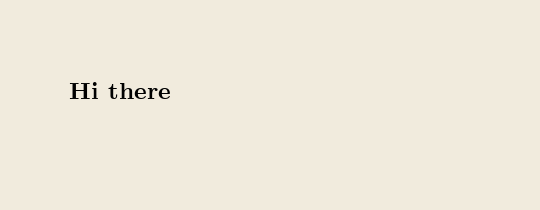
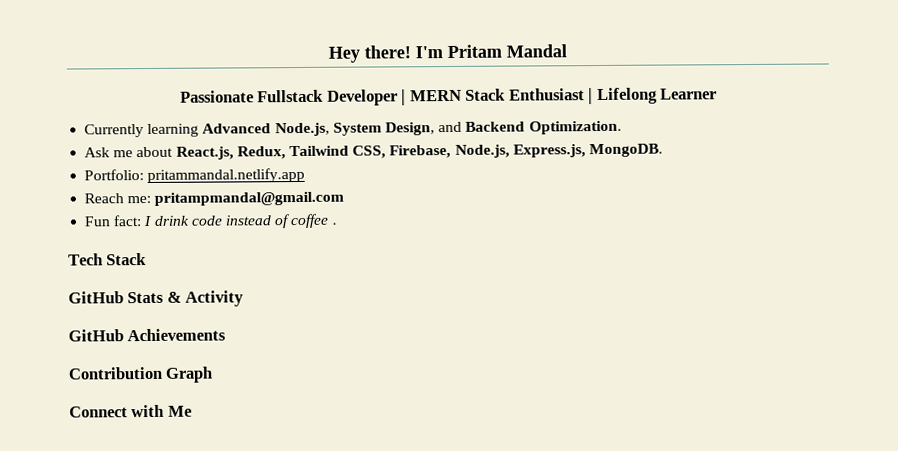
- Hi there
+ Hey there! I'm Pritam Mandal
+ Passionate Fullstack Developer | MERN Stack Enthusiast | Lifelong Learner
+ Currently learning Advanced Node.js, System Design, and Backend Optimization.
+ Ask me about React.js, Redux, Tailwind CSS, Firebase, Node.js, Express.js, MongoDB.
+ Portfolio: pritammandal.netlify.app
+ Reach me: pritampmandal@gmail.com
+ Fun fact: I drink code instead of coffee .
+ Tech Stack
+ GitHub Stats & Activity
+ GitHub Achievements
+ Contribution Graph
+ Connect with Me

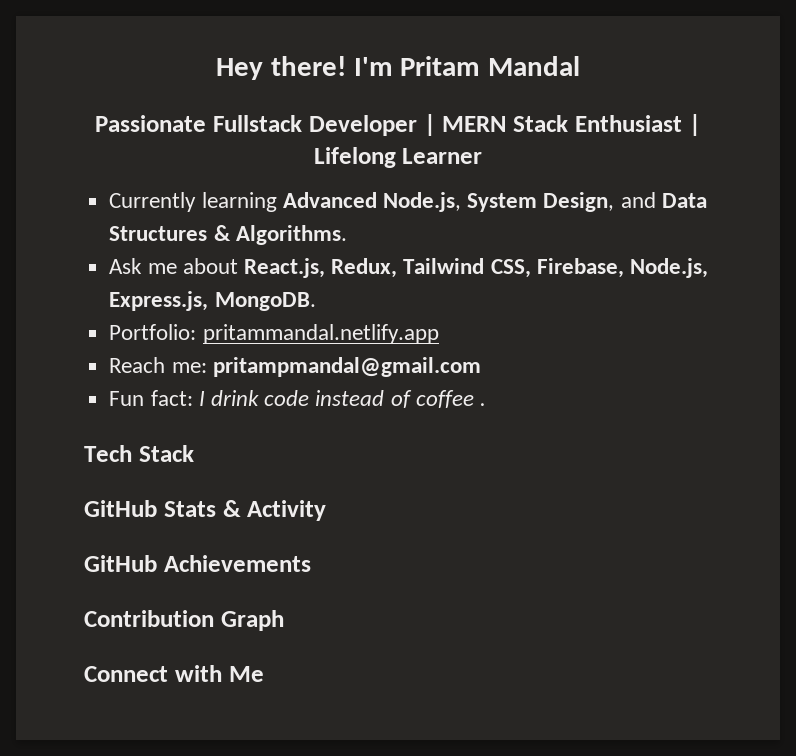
- Currently learning Advanced Node.js, System Design, and Backend Optimization.
+ Currently learning Advanced Node.js, System Design, and Data Structures & Algorithms.

